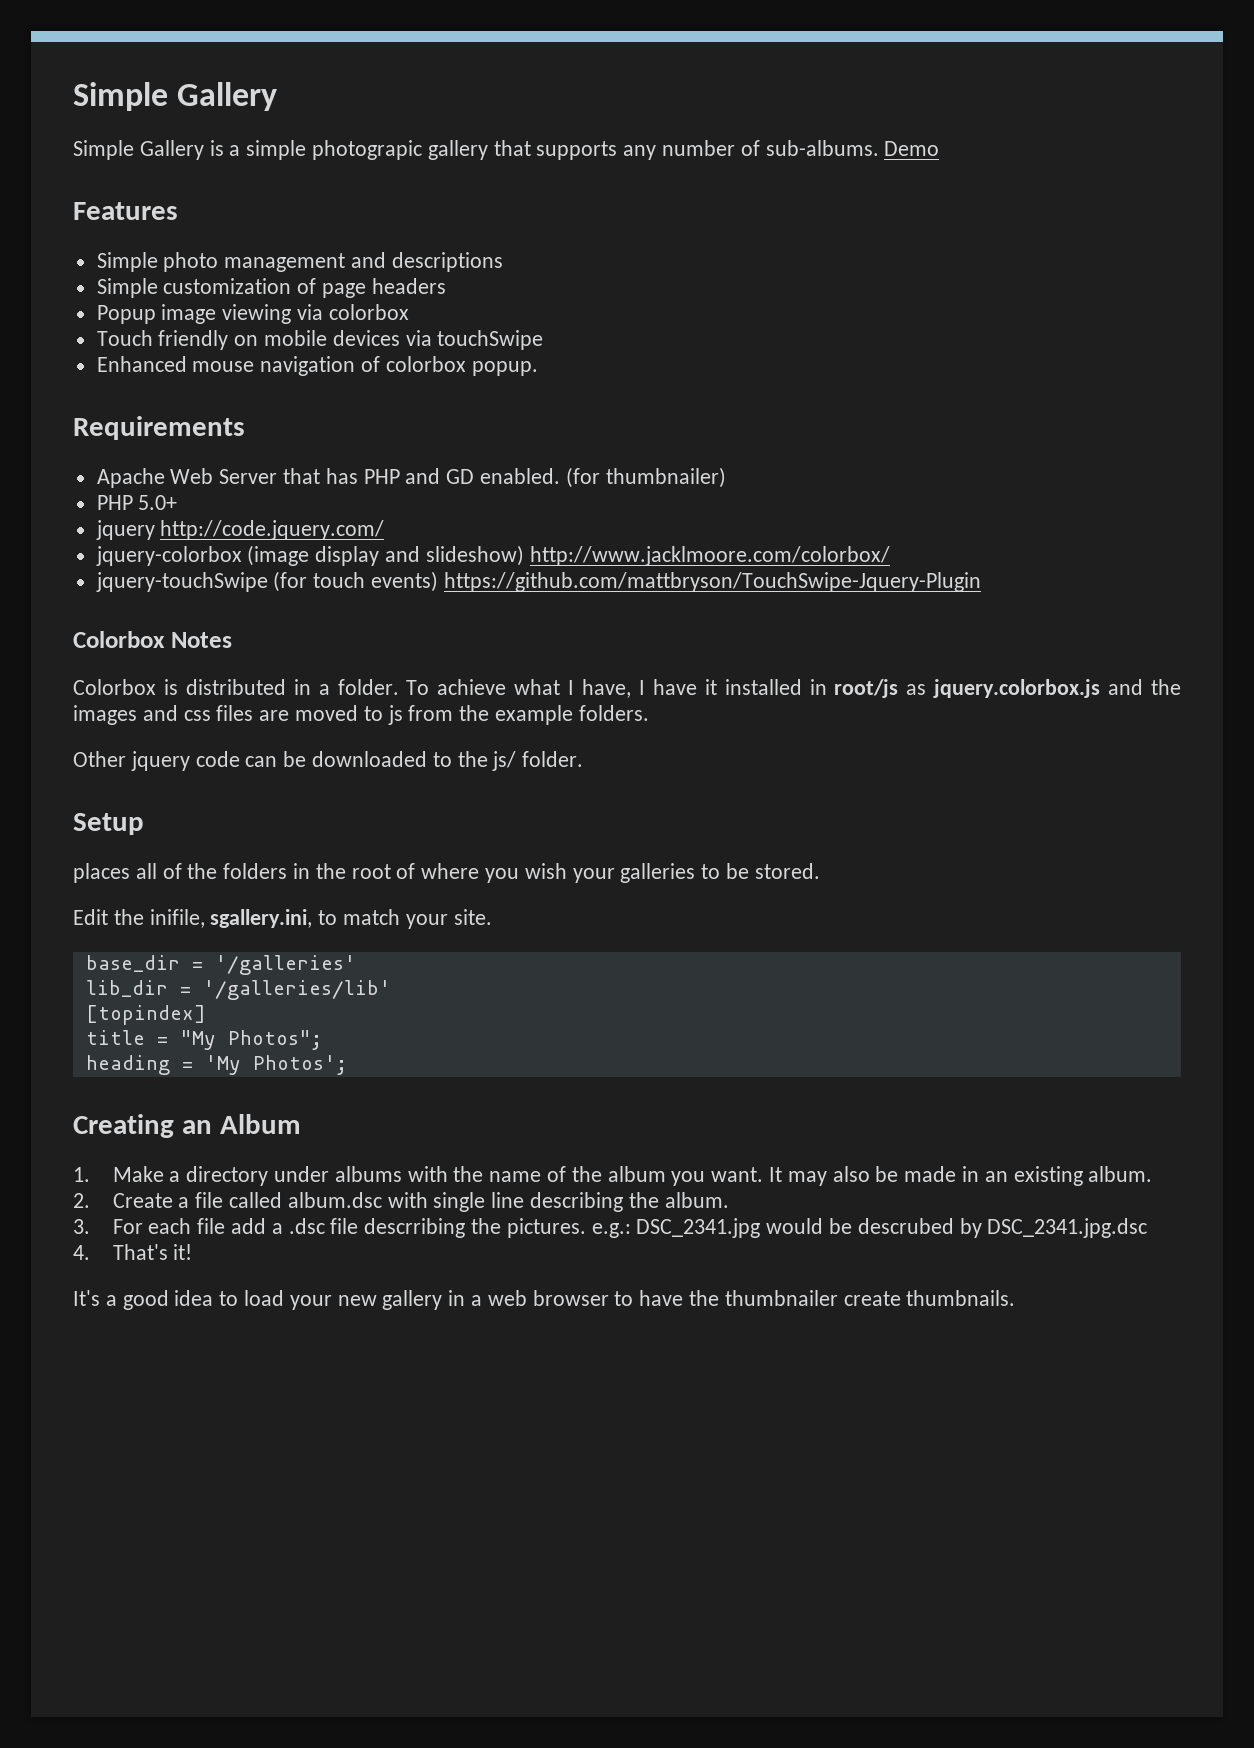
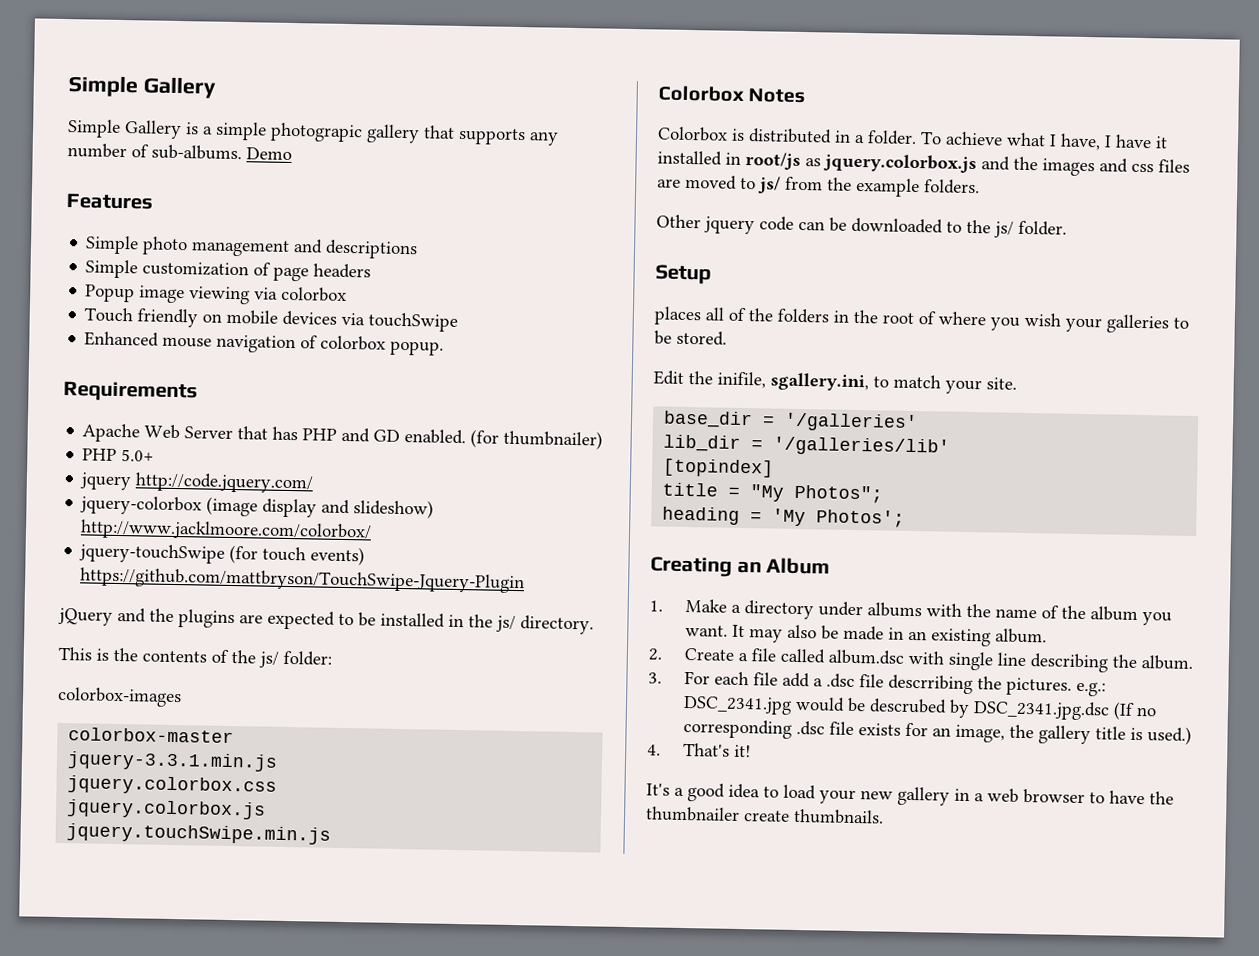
+ jQuery and the plugins are expected to be installed in the js/ directory.
+ This is the contents of the js/ folder:
+ colorbox-images
+ colorbox-master
+ jquery-3.3.1.min.js
+ jquery.colorbox.css
+ jquery.colorbox.js
+ jquery.touchSwipe.min.js
- To achieve what I have, I have it installed in root/js as jquery.colorbox.js and the images and css files are moved to js from the example folders.
+ To achieve what I have, I have it installed in root/js as jquery.colorbox.js and the images and css files are moved to js/ from the example folders.
- 3. For each file add a .dsc file descrribing the pictures. e.g.: DSC_2341.jpg would be descrubed by DSC_2341.jpg.dsc
+ 3. For each file add a .dsc file descrribing the pictures. e.g.: DSC_2341.jpg would be descrubed by DSC_2341.jpg.dsc (If no corresponding .dsc file exists for an image, the gallery title is used.)

